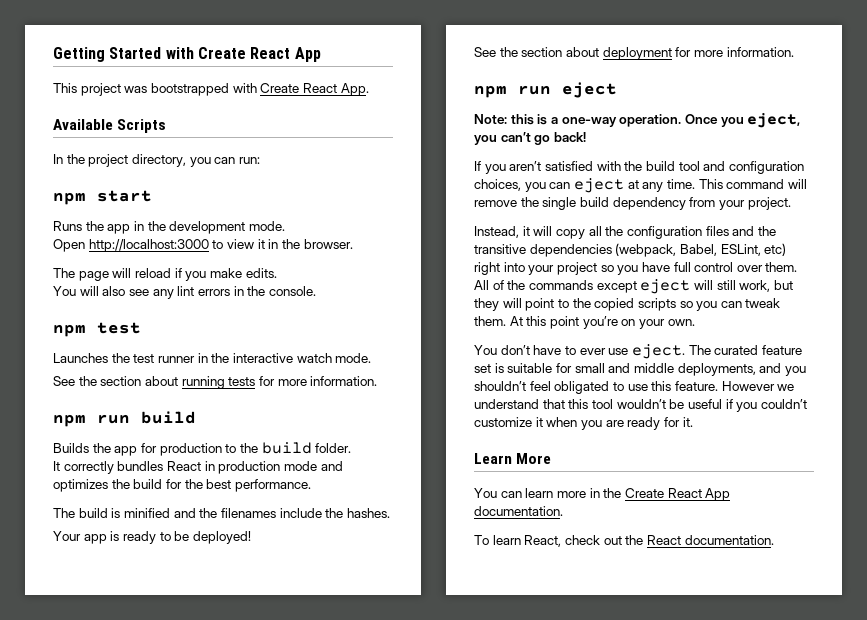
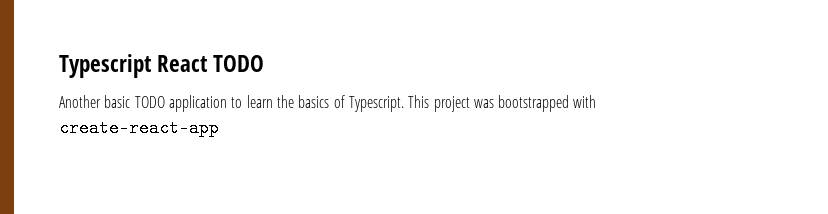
- Getting Started with Create React App
- This project was bootstrapped with Create React App.
- Available Scripts
- In the project directory, you can run:
- npm start
- Runs the app in the development mode.
- Open http://localhost:3000 to view it in the browser.
- The page will reload if you make edits.
- You will also see any lint errors in the console.
- npm test
- Launches the test runner in the interactive watch mode.
- See the section about running tests for more information.
- npm run build
- Builds the app for production to the build folder.
- It correctly bundles React in production mode and optimizes the build for the best performance.
- The build is minified and the filenames include the hashes.
- Your app is ready to be deployed!
- See the section about deployment for more information.
- npm run eject
- Note: this is a one-way operation. Once you eject, you can’t go back!
- If you aren’t satisfied with the build tool and configuration choices, you can eject at any time. This command will remove the single build dependency from your project.
- Instead, it will copy all the configuration files and the transitive dependencies (webpack, Babel, ESLint, etc) right into your project so you have full control over them. All of the commands except eject will still work, but they will point to the copied scripts so you can tweak them. At this point you’re on your own.
- You don’t have to ever use eject. The curated feature set is suitable for small and middle deployments, and you shouldn’t feel obligated to use this feature. However we understand that this tool wouldn’t be useful if you couldn’t customize it when you are ready for it.
- Learn More
- You can learn more in the Create React App documentation.
- To learn React, check out the React documentation.
+ Typescript React TODO
+ Another basic TODO application to learn the basics of Typescript. This project was bootstrapped with create-react-app

